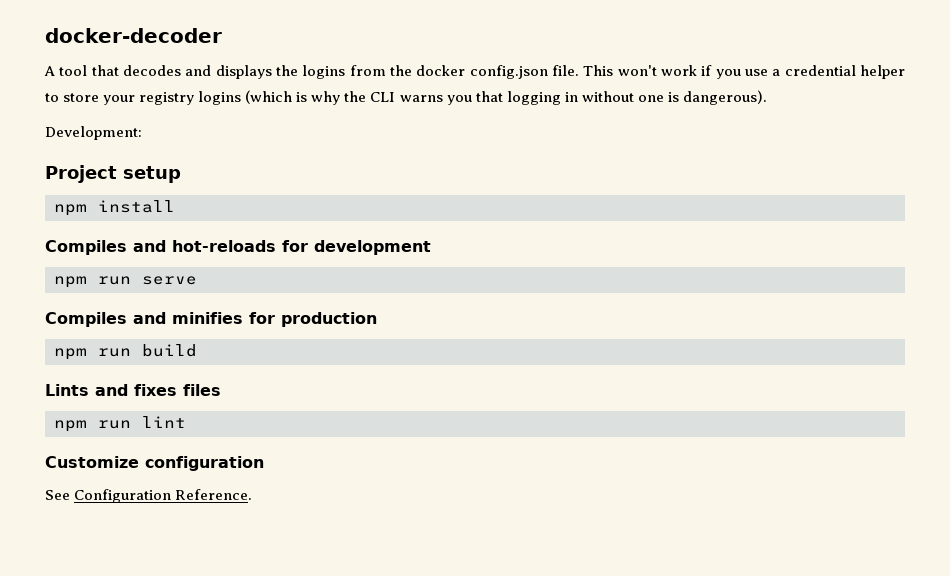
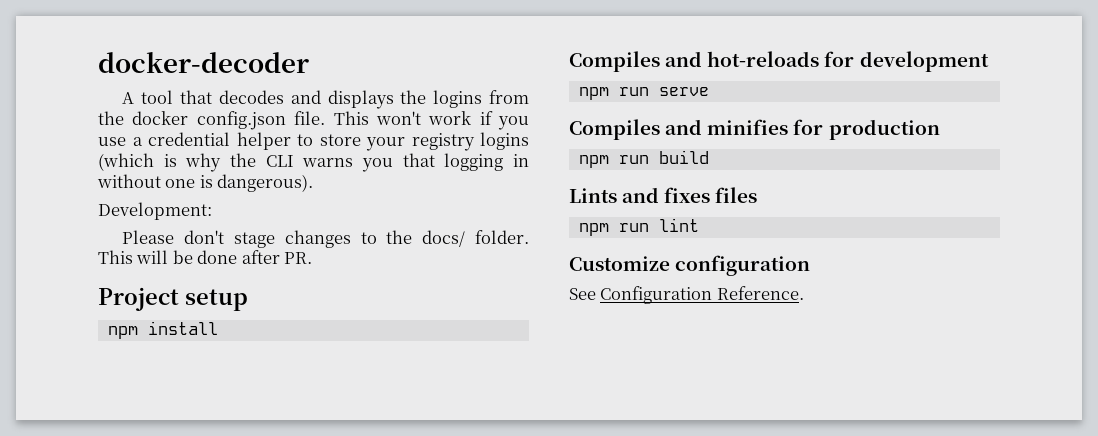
+ Please don't stage changes to the docs/ folder. This will be done after PR.

